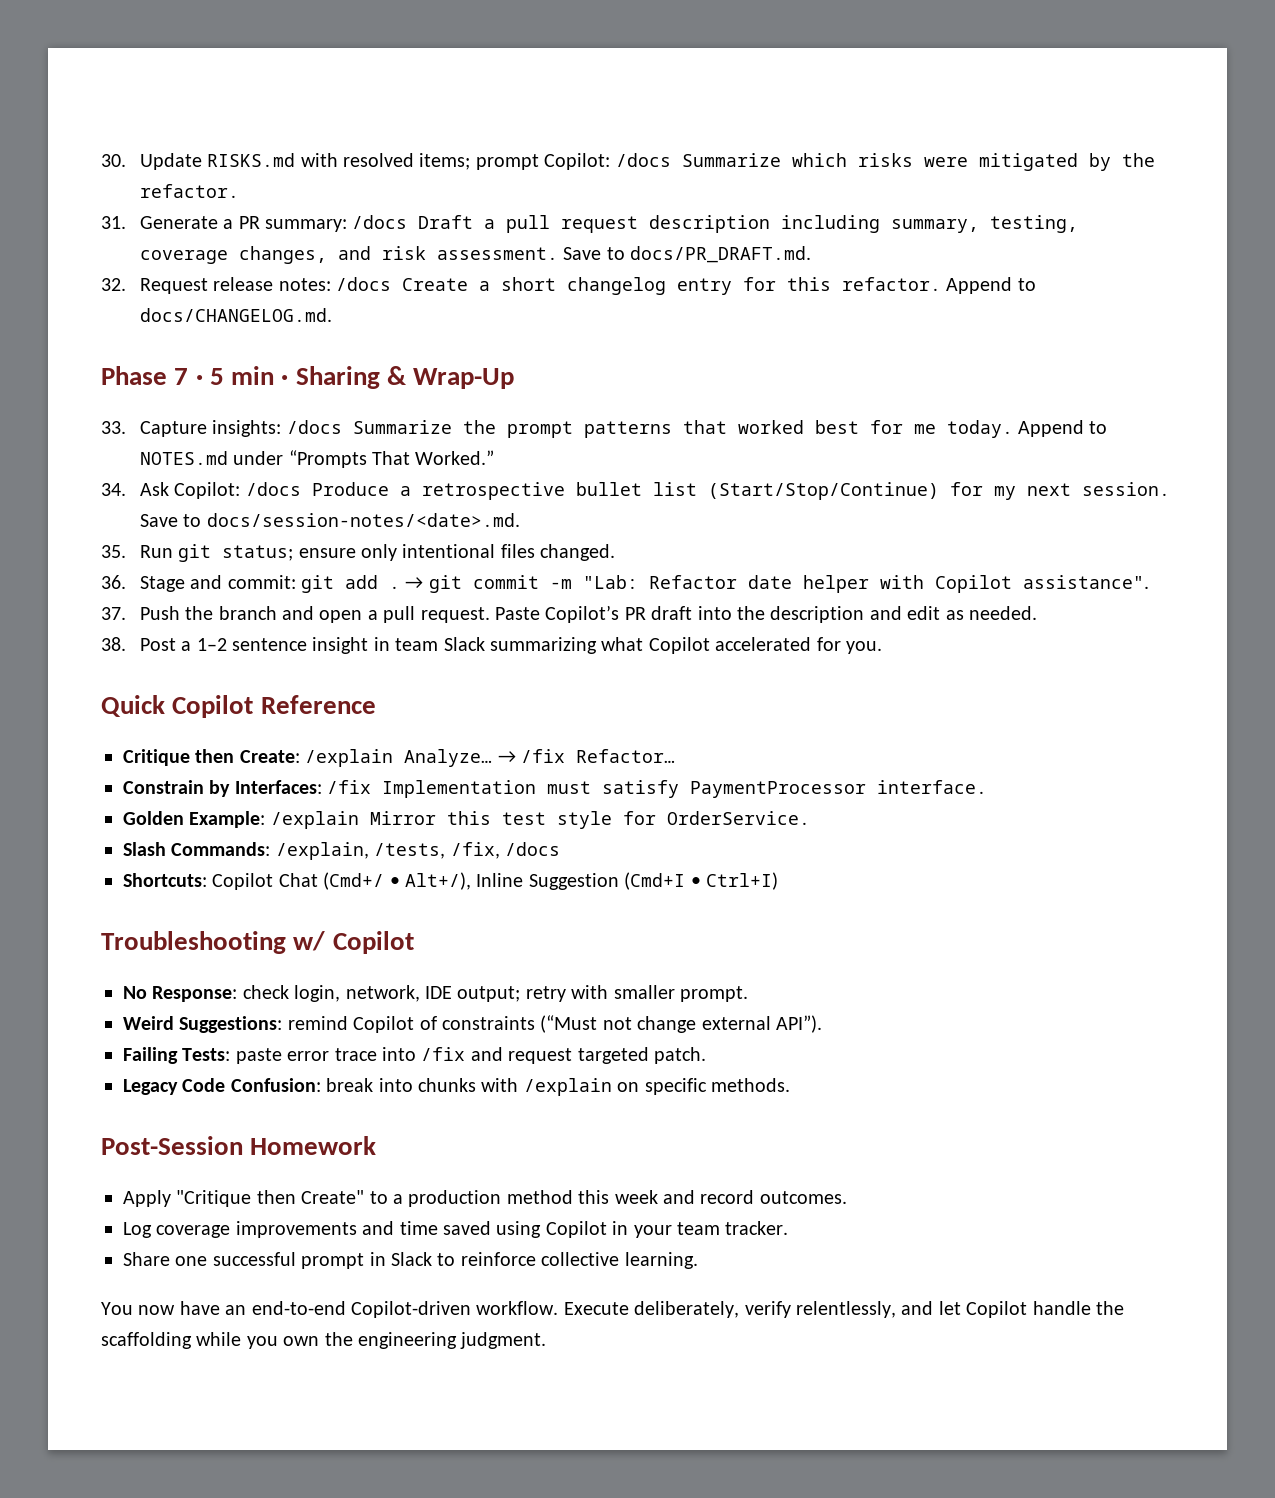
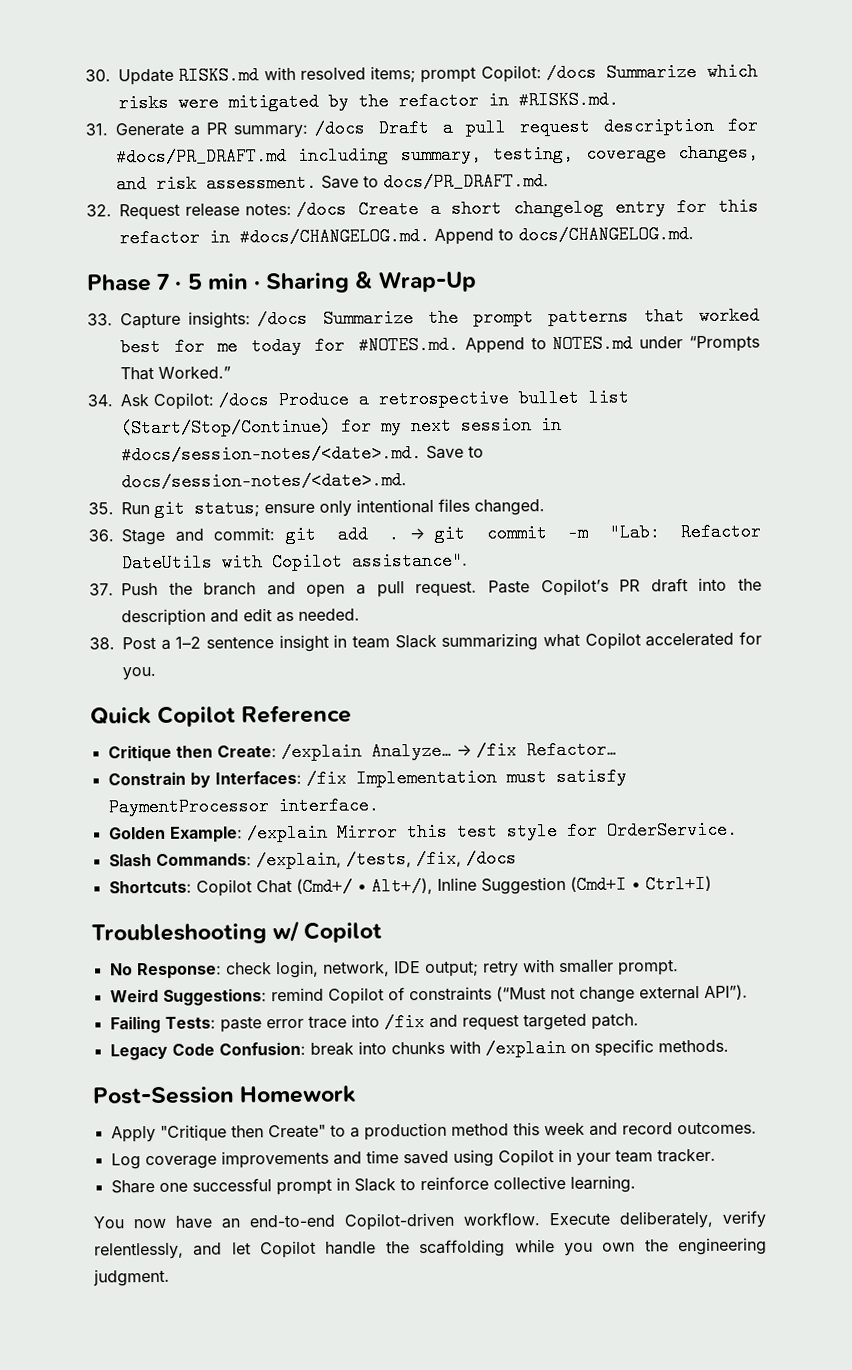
- 30. Update RISKS.md with resolved items; prompt Copilot: /docs Summarize which risks were mitigated by the refactor.
+ 30. Update RISKS.md with resolved items; prompt Copilot: /docs Summarize which risks were mitigated by the refactor in #RISKS.md.
- 31. Generate a PR summary: /docs Draft a pull request description including summary, testing, coverage changes, and risk assessment.
+ 31. Generate a PR summary: /docs Draft a pull request description for #docs/PR_DRAFT.md including summary, testing, coverage changes, and risk assessment.
- 32. Request release notes: /docs Create a short changelog entry for this refactor. Append to docs/CHANGELOG.md.
+ 32. Request release notes: /docs Create a short changelog entry for this refactor in #docs/CHANGELOG.md. Append to docs/CHANGELOG.md.
- 33. Capture insights: /docs Summarize the prompt patterns that worked best for me today. Append to NOTES.md under “Prompts That Worked.”
+ 33. Capture insights: /docs Summarize the prompt patterns that worked best for me today for #NOTES.md. Append to NOTES.md under “Prompts That Worked.”
- 34. Ask Copilot: /docs Produce a retrospective bullet list (Start/Stop/Continue) for my next session. Save to docs/session-notes/<date>.md.
+ 34. Ask Copilot: /docs Produce a retrospective bullet list (Start/Stop/Continue) for my next session in #docs/session-notes/<date>.md. Save to docs/session-notes/<date>.md.
- → git commit -m "Lab: Refactor date helper with Copilot assistance".
+ → git commit -m "Lab: Refactor DateUtils with Copilot assistance".

